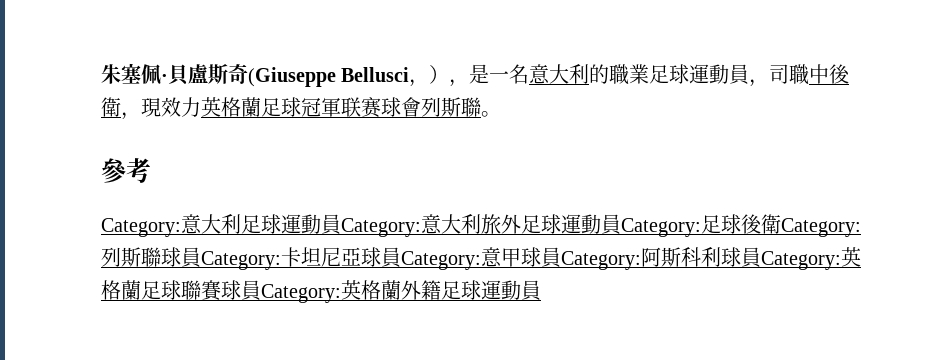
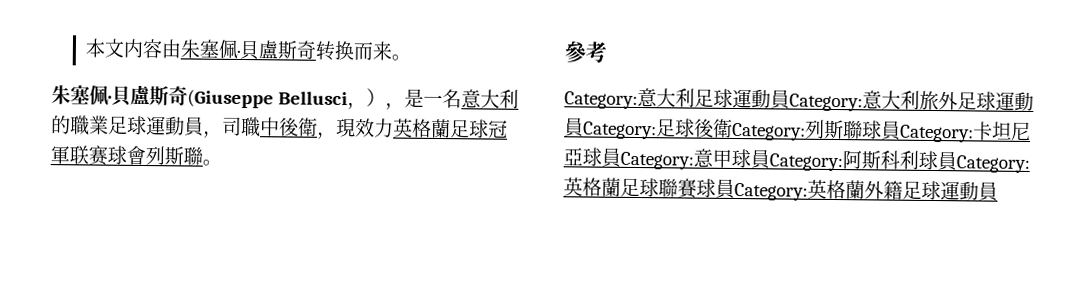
+ 本文内容由朱塞佩·貝盧斯奇转换而来。

